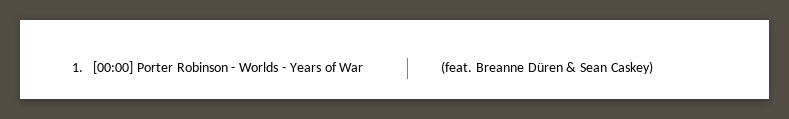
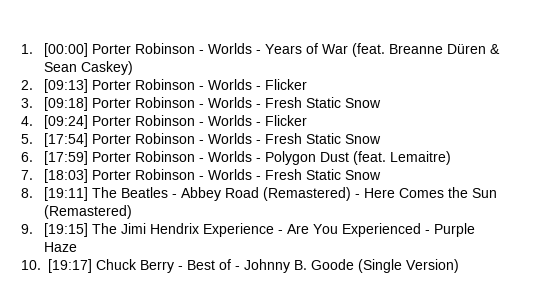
+ 2. [09:13] Porter Robinson - Worlds - Flicker
+ 3. [09:18] Porter Robinson - Worlds - Fresh Static Snow
+ 4. [09:24] Porter Robinson - Worlds - Flicker
+ 5. [17:54] Porter Robinson - Worlds - Fresh Static Snow
+ 6. [17:59] Porter Robinson - Worlds - Polygon Dust (feat. Lemaitre)
+ 7. [18:03] Porter Robinson - Worlds - Fresh Static Snow
+ 8. [19:11] The Beatles - Abbey Road (Remastered) - Here Comes the Sun (Remastered)
+ 9. [19:15] The Jimi Hendrix Experience - Are You Experienced - Purple Haze
+ 10. [19:17] Chuck Berry - Best of - Johnny B. Goode (Single Version)

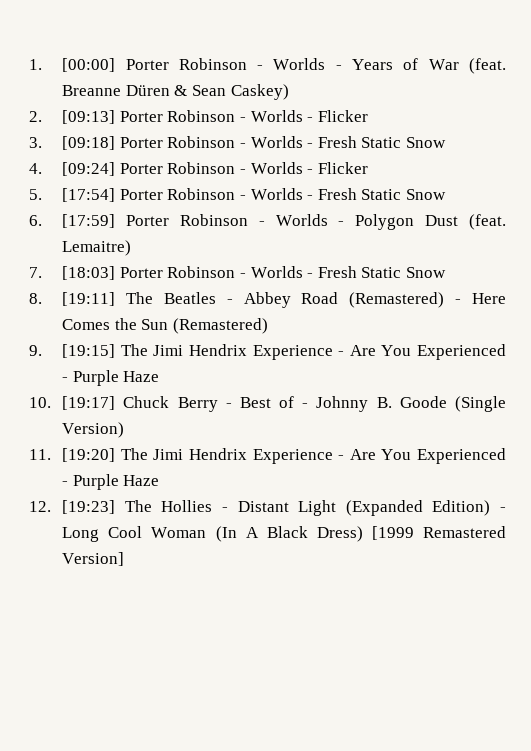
+ 11. [19:20] The Jimi Hendrix Experience - Are You Experienced - Purple Haze
+ 12. [19:23] The Hollies - Distant Light (Expanded Edition) - Long Cool Woman (In A Black Dress) [1999 Remastered Version]

